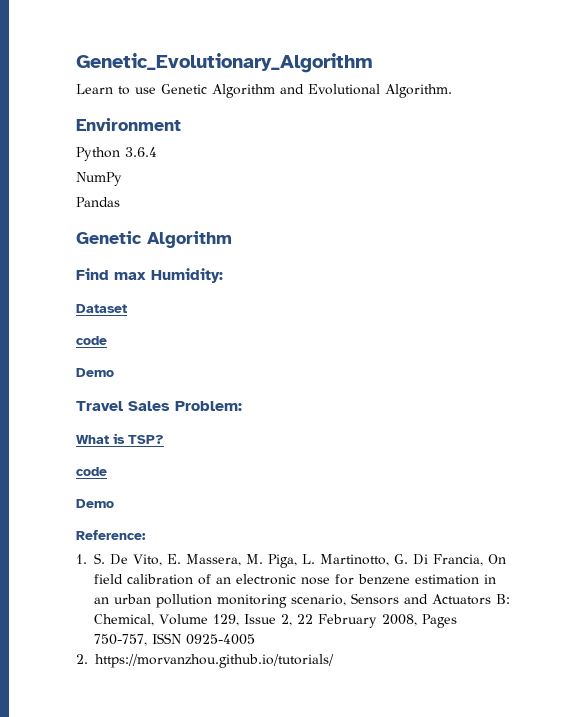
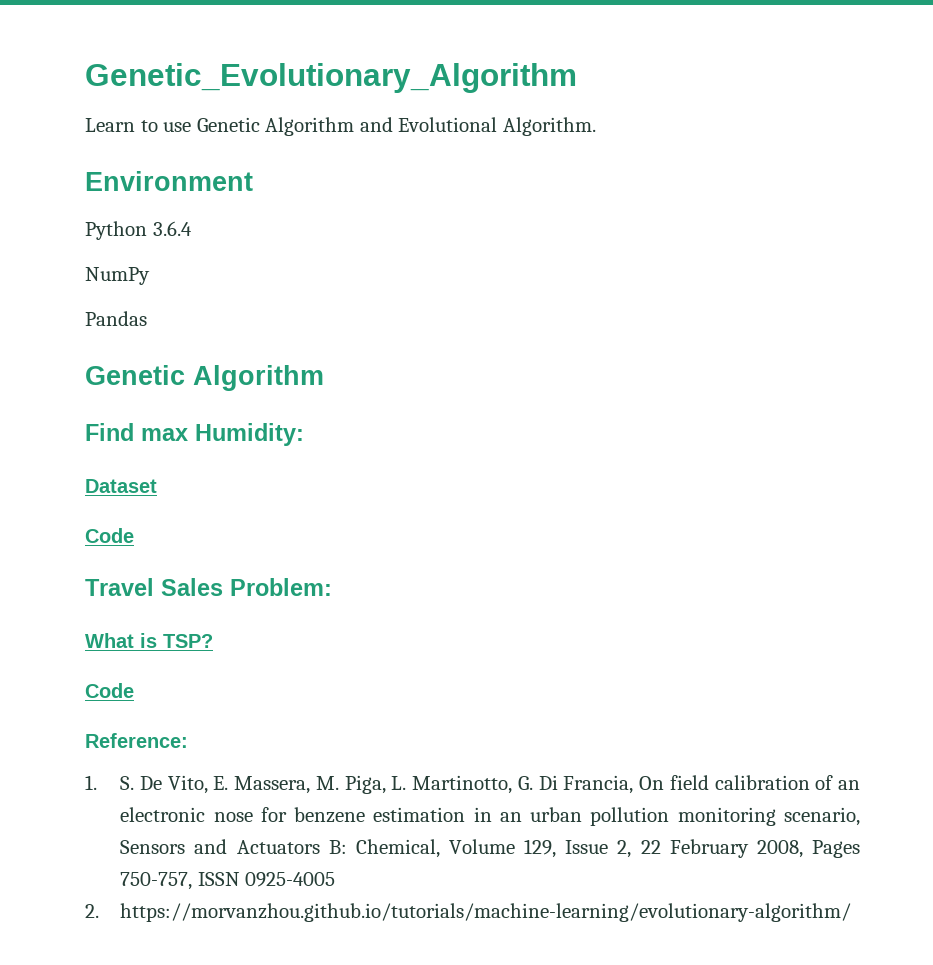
  Dataset
- code
- Demo
+ Code
  What is TSP?
- code
- Demo
+ Code
- 2. https://morvanzhou.github.io/tutorials/
+ 2. https://morvanzhou.github.io/tutorials/machine-learning/evolutionary-algorithm/

